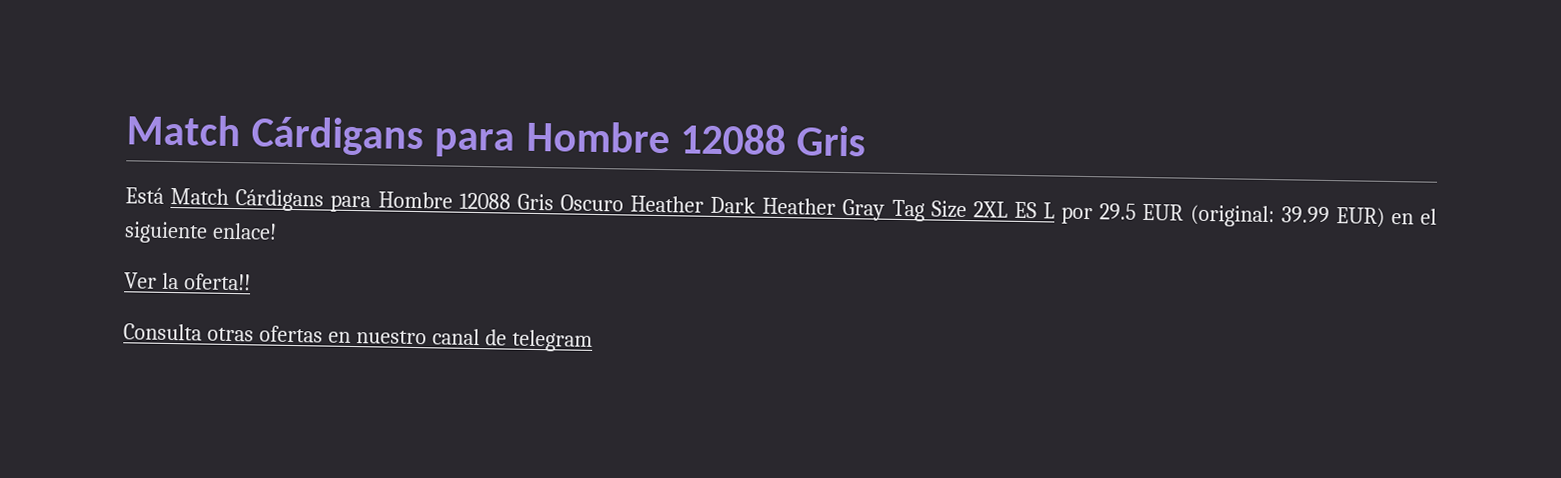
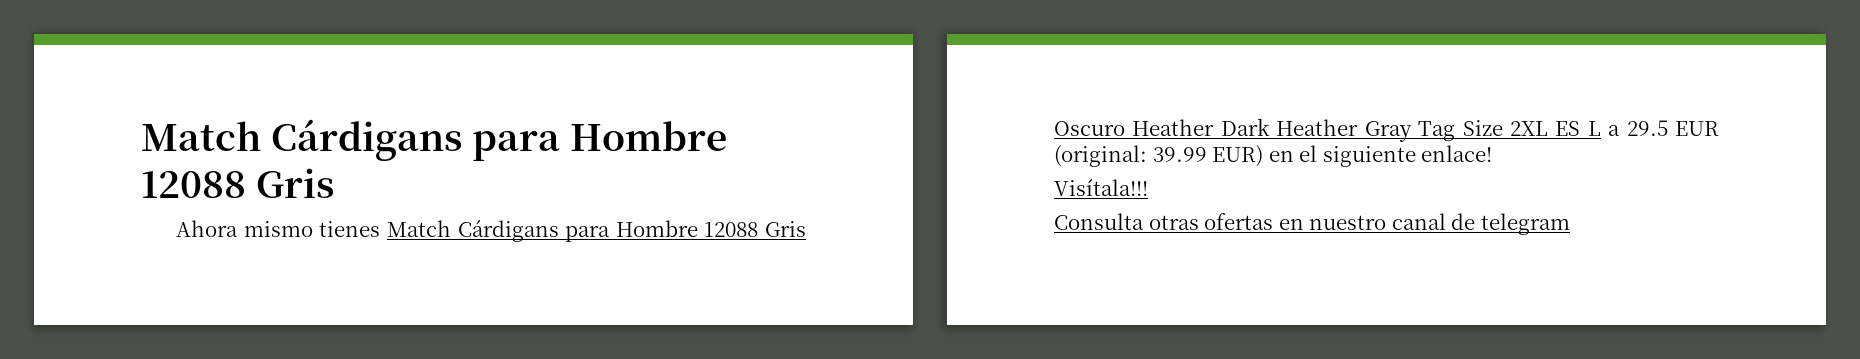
- Está Match Cárdigans para Hombre 12088 Gris Oscuro Heather Dark Heather Gray Tag Size 2XL ES L por 29.5 EUR (original: 39.99 EUR) en el siguiente enlace!
+ Ahora mismo tienes Match Cárdigans para Hombre 12088 Gris Oscuro Heather Dark Heather Gray Tag Size 2XL ES L a 29.5 EUR (original: 39.99 EUR) en el siguiente enlace!
- Ver la oferta!!
+ Visítala!!!

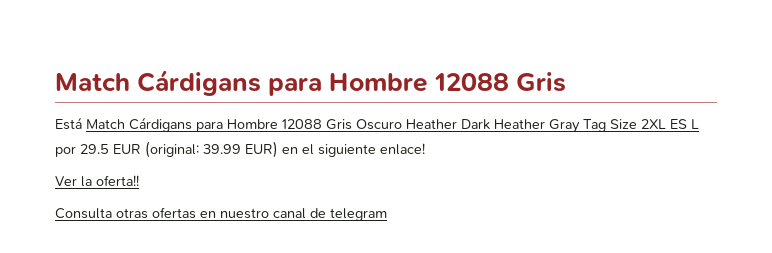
- Ahora mismo tienes Match Cárdigans para Hombre 12088 Gris Oscuro Heather Dark Heather Gray Tag Size 2XL ES L a 29.5 EUR (original: 39.99 EUR) en el siguiente enlace!
+ Está Match Cárdigans para Hombre 12088 Gris Oscuro Heather Dark Heather Gray Tag Size 2XL ES L por 29.5 EUR (original: 39.99 EUR) en el siguiente enlace!
- Visítala!!!
+ Ver la oferta!!

